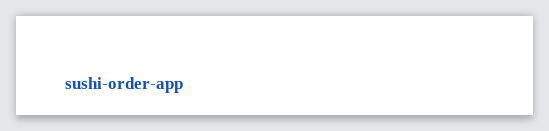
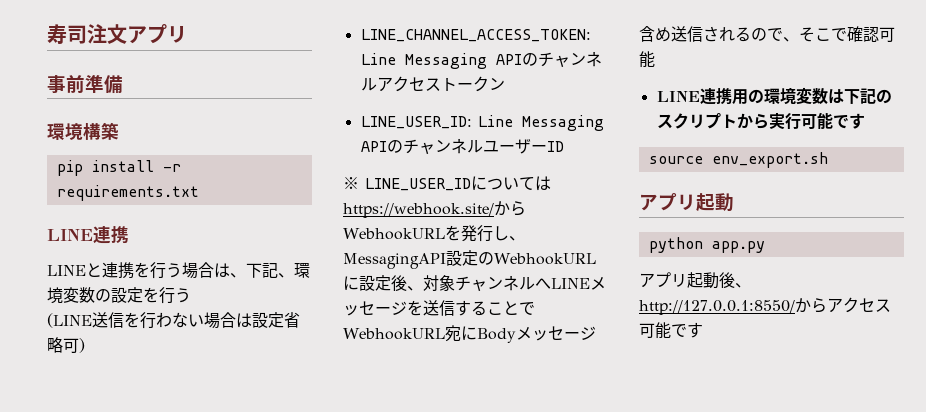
- sushi-order-app
+ 寿司注文アプリ
+ 事前準備
+ 環境構築
+ pip install -r requirements.txt
+ LINE連携
+ LINEと連携を行う場合は、下記、環境変数の設定を行う
+ (LINE送信を行わない場合は設定省略可)
+ LINE_CHANNEL_ACCESS_TOKEN: Line Messaging APIのチャンネルアクセストークン
+ LINE_USER_ID: Line Messaging APIのチャンネルユーザーID
+ ※ LINE_USER_IDについてはhttps://webhook.site/からWebhookURLを発行し、MessagingAPI設定のWebhookURLに設定後、対象チャンネルへLINEメッセージを送信することでWebhookURL宛にBodyメッセージ含め送信されるので、そこで確認可能
+ LINE連携用の環境変数は下記のスクリプトから実行可能です
+ source env_export.sh
+ アプリ起動
+ python app.py
+ アプリ起動後、http://127.0.0.1:8550/からアクセス可能です

